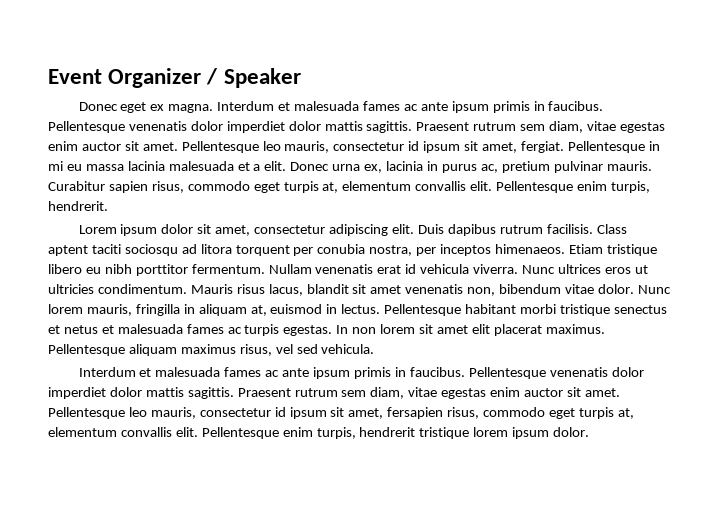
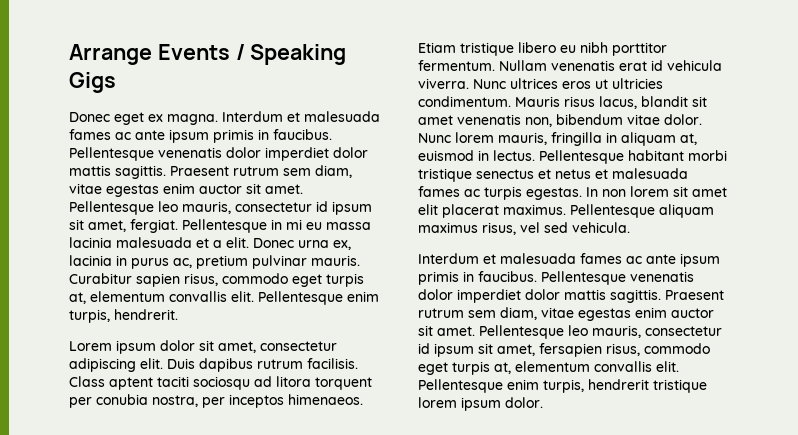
- Event Organizer / Speaker
+ Arrange Events / Speaking Gigs

